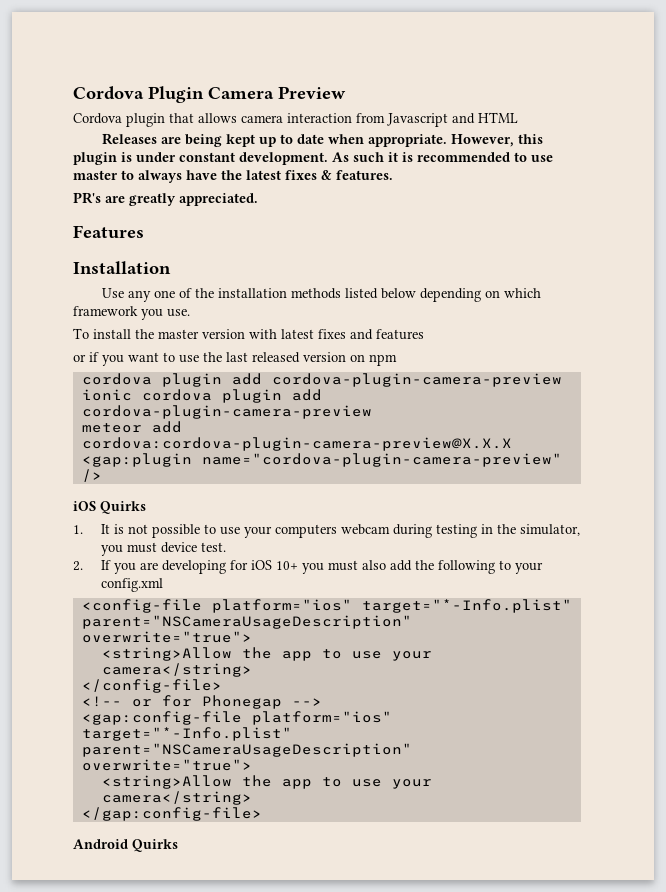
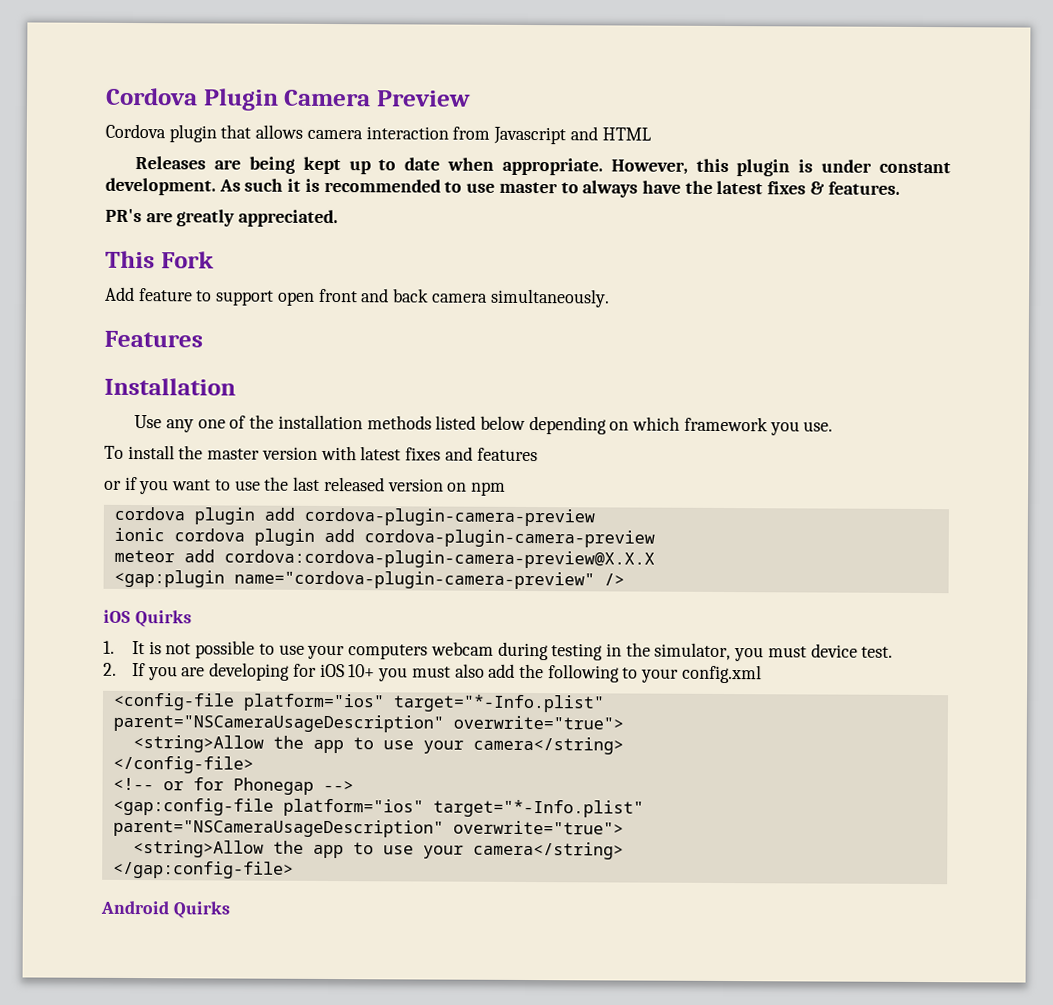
+ This Fork
+ Add feature to support open front and back camera simultaneously.

